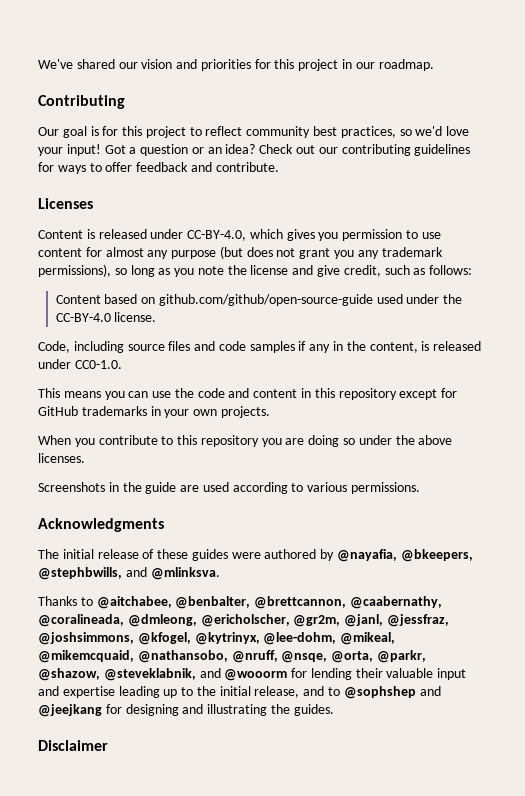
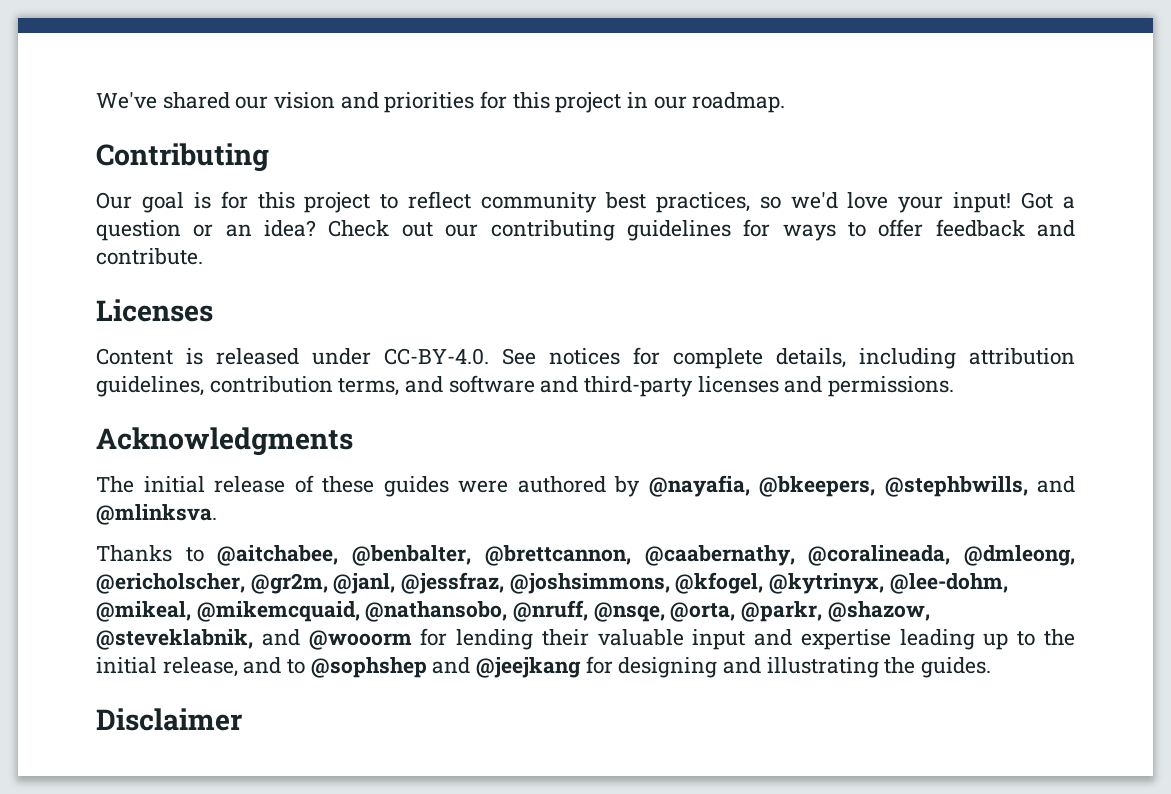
- Content is released under CC-BY-4.0, which gives you permission to use content for almost any purpose (but does not grant you any trademark permissions), so long as you note the license and give credit, such as follows:
- Content based on github.com/github/open-source-guide used under the CC-BY-4.0 license.
- Code, including source files and code samples if any in the content, is released under CC0-1.0.
- This means you can use the code and content in this repository except for GitHub trademarks in your own projects.
- When you contribute to this repository you are doing so under the above licenses.
- Screenshots in the guide are used according to various permissions.
+ Content is released under CC-BY-4.0. See notices for complete details, including attribution guidelines, contribution terms, and software and third-party licenses and permissions.

